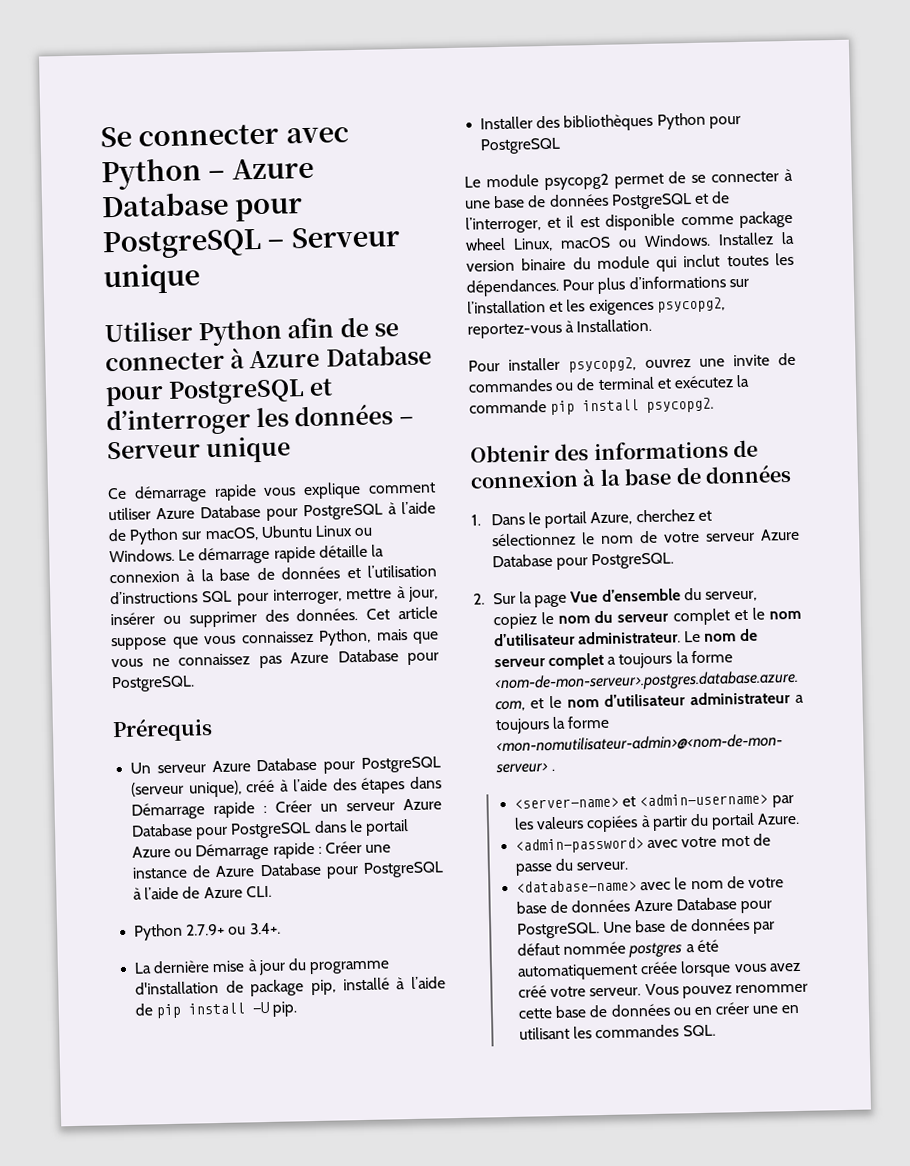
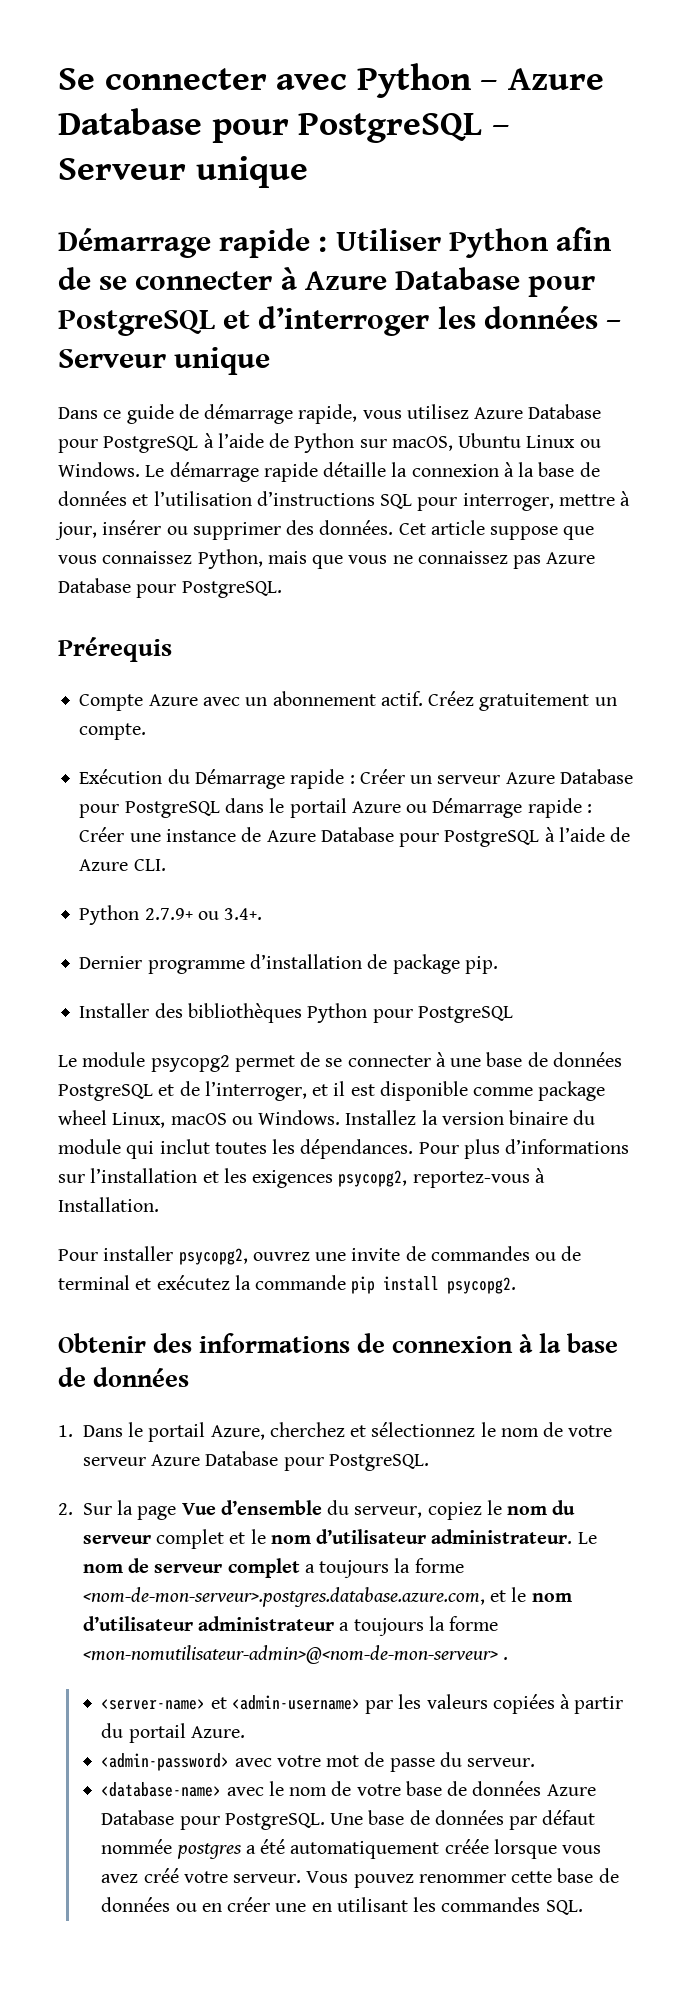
- Utiliser Python afin de se connecter à Azure Database pour PostgreSQL et d’interroger les données – Serveur unique
+ Démarrage rapide : Utiliser Python afin de se connecter à Azure Database pour PostgreSQL et d’interroger les données – Serveur unique
- Ce démarrage rapide vous explique comment utiliser Azure Database pour PostgreSQL à l’aide de Python sur macOS, Ubuntu Linux ou Windows.
+ Dans ce guide de démarrage rapide, vous utilisez Azure Database pour PostgreSQL à l’aide de Python sur macOS, Ubuntu Linux ou Windows.
- Un serveur Azure Database pour PostgreSQL (serveur unique), créé à l’aide des étapes dans Démarrage rapide : Créer un serveur Azure Database pour PostgreSQL dans le portail Azure ou Démarrage rapide : Créer une instance de Azure Database pour PostgreSQL à l’aide de Azure CLI.
+ Compte Azure avec un abonnement actif. Créez gratuitement un compte.
+ Exécution du Démarrage rapide : Créer un serveur Azure Database pour PostgreSQL dans le portail Azure ou Démarrage rapide : Créer une instance de Azure Database pour PostgreSQL à l’aide de Azure CLI.
- La dernière mise à jour du programme d'installation de package pip, installé à l’aide de pip install -U pip.
+ Dernier programme d’installation de package pip.

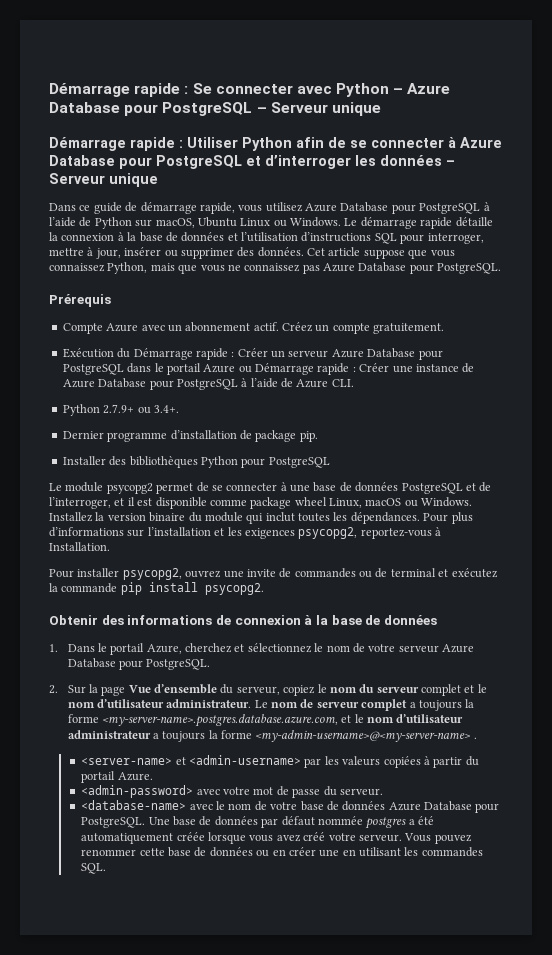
- Se connecter avec Python – Azure Database pour PostgreSQL – Serveur unique
+ Démarrage rapide : Se connecter avec Python – Azure Database pour PostgreSQL – Serveur unique
- Créez gratuitement un compte.
+ Créez un compte gratuitement.
- Le nom de serveur complet a toujours la forme <nom-de-mon-serveur>.postgres.database.azure.com, et le nom d’utilisateur administrateur a toujours la forme <mon-nomutilisateur-admin>@<nom-de-mon-serveur> .
+ Le nom de serveur complet a toujours la forme <my-server-name>.postgres.database.azure.com, et le nom d’utilisateur administrateur a toujours la forme <my-admin-username>@<my-server-name> .

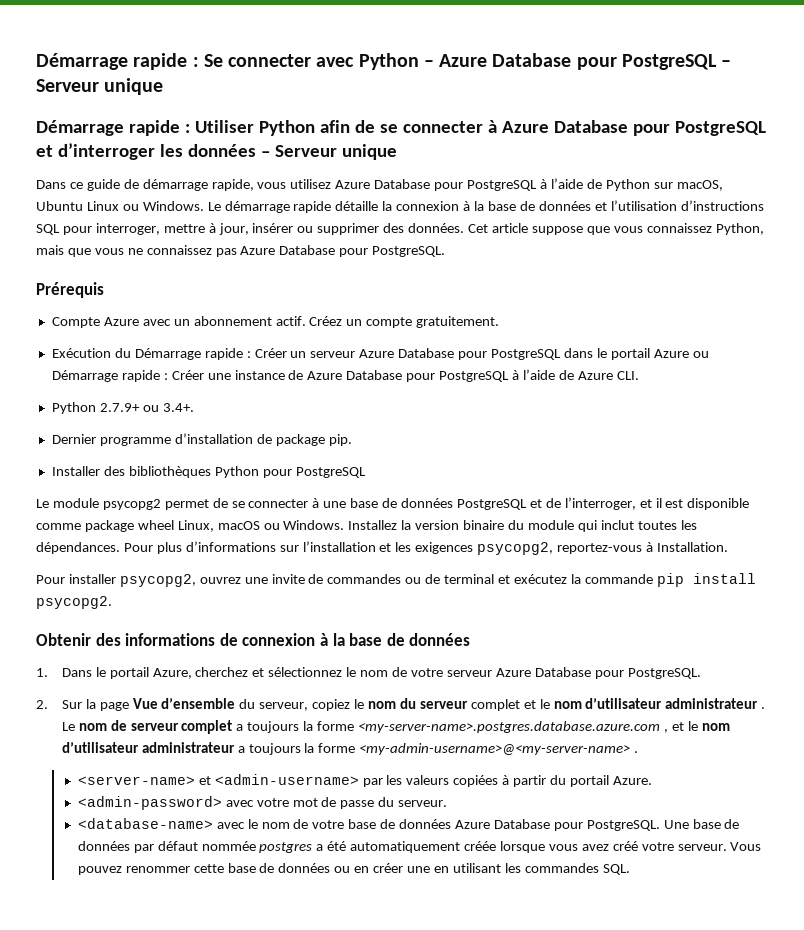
- 2. Sur la page Vue d’ensemble du serveur, copiez le nom du serveur complet et le nom d’utilisateur administrateur.
+ 2. Sur la page Vue d’ensemble du serveur, copiez le nom du serveur complet et le nom d’utilisateur administrateur .
- Le nom de serveur complet a toujours la forme <my-server-name>.postgres.database.azure.com, et le nom d’utilisateur administrateur a toujours la forme <my-admin-username>@<my-server-name> .
+ Le nom de serveur complet a toujours la forme <my-server-name>.postgres.database.azure.com , et le nom d’utilisateur administrateur a toujours la forme <my-admin-username>@<my-server-name> .

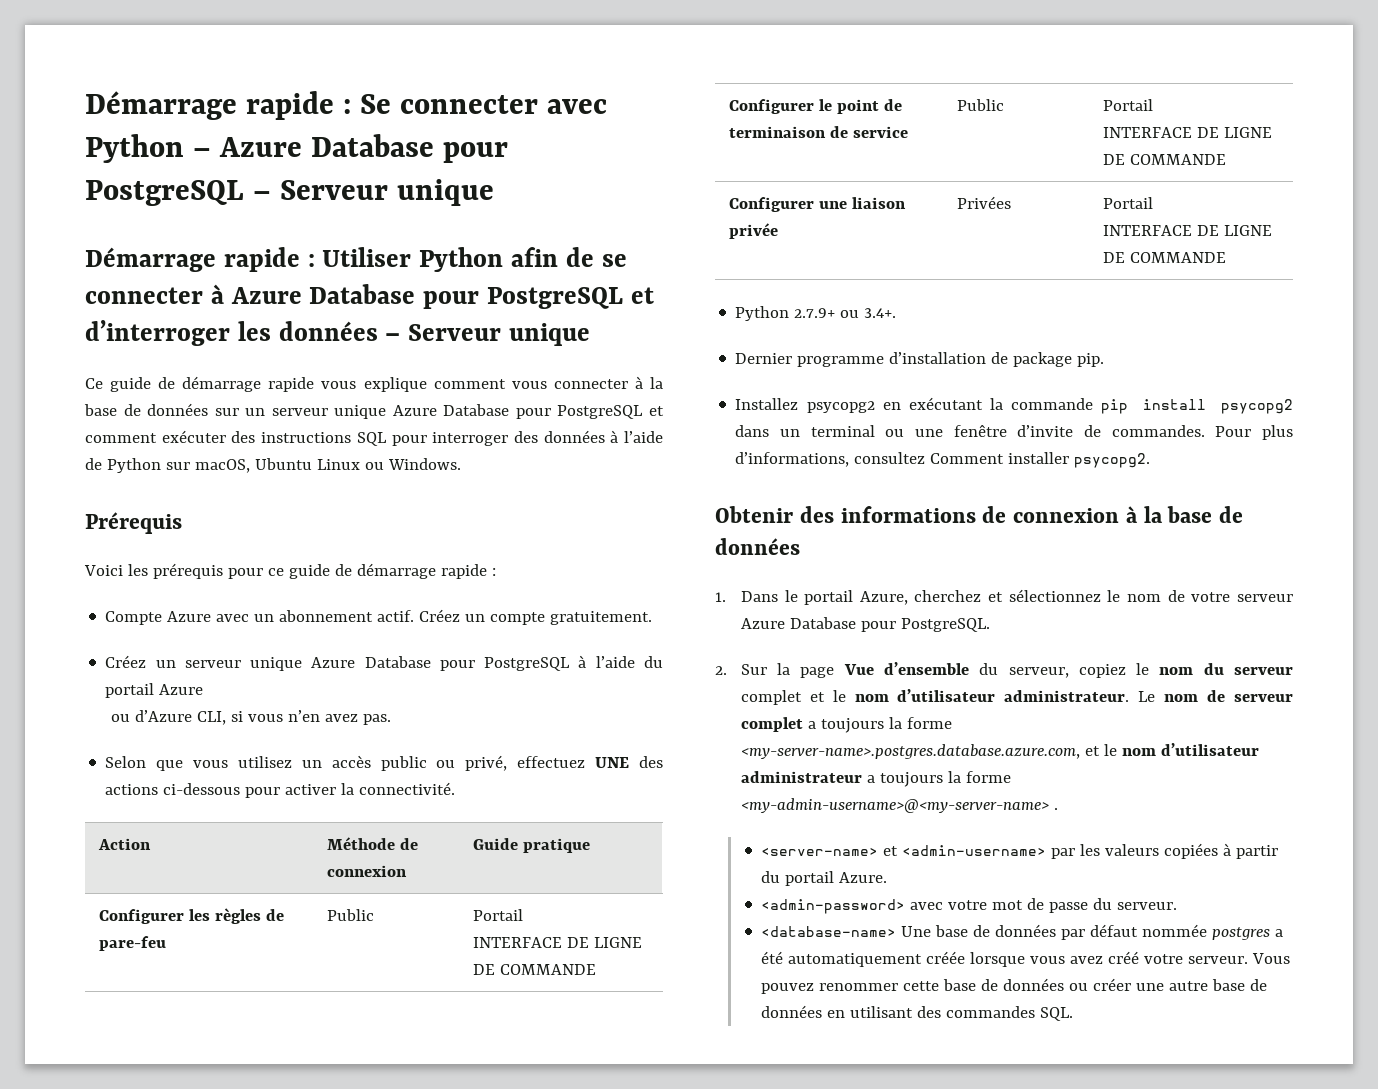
- Dans ce guide de démarrage rapide, vous utilisez Azure Database pour PostgreSQL à l’aide de Python sur macOS, Ubuntu Linux ou Windows. Le démarrage rapide détaille la connexion à la base de données et l’utilisation d’instructions SQL pour interroger, mettre à jour, insérer ou supprimer des données. Cet article suppose que vous connaissez Python, mais que vous ne connaissez pas Azure Database pour PostgreSQL.
+ Ce guide de démarrage rapide vous explique comment vous connecter à la base de données sur un serveur unique Azure Database pour PostgreSQL et comment exécuter des instructions SQL pour interroger des données à l’aide de Python sur macOS, Ubuntu Linux ou Windows.
  Prérequis
+ Voici les prérequis pour ce guide de démarrage rapide :
- Exécution du Démarrage rapide : Créer un serveur Azure Database pour PostgreSQL dans le portail Azure ou Démarrage rapide : Créer une instance de Azure Database pour PostgreSQL à l’aide de Azure CLI.
+ Créez un serveur unique Azure Database pour PostgreSQL à l’aide du portail Azure
+ ou d’Azure CLI, si vous n’en avez pas.
+ Selon que vous utilisez un accès public ou privé, effectuez UNE des actions ci-dessous pour activer la connectivité.
+ Action | Méthode de connexion | Guide pratique
+ Configurer les règles de pare-feu | Public | Portail
+ INTERFACE DE LIGNE DE COMMANDE
+ Configurer le point de terminaison de service | Public | Portail
+ INTERFACE DE LIGNE DE COMMANDE
+ Configurer une liaison privée | Privées | Portail
+ INTERFACE DE LIGNE DE COMMANDE
- Installer des bibliothèques Python pour PostgreSQL
- Le module psycopg2 permet de se connecter à une base de données PostgreSQL et de l’interroger, et il est disponible comme package wheel Linux, macOS ou Windows. Installez la version binaire du module qui inclut toutes les dépendances. Pour plus d’informations sur l’installation et les exigences psycopg2, reportez-vous à Installation.
- Pour installer psycopg2, ouvrez une invite de commandes ou de terminal et exécutez la commande pip install psycopg2.
+ Installez psycopg2 en exécutant la commande pip install psycopg2 dans un terminal ou une fenêtre d’invite de commandes. Pour plus d’informations, consultez Comment installer psycopg2.
- 2. Sur la page Vue d’ensemble du serveur, copiez le nom du serveur complet et le nom d’utilisateur administrateur .
+ 2. Sur la page Vue d’ensemble du serveur, copiez le nom du serveur complet et le nom d’utilisateur administrateur.
- Le nom de serveur complet a toujours la forme <my-server-name>.postgres.database.azure.com , et le nom d’utilisateur administrateur a toujours la forme <my-admin-username>@<my-server-name> .
+ Le nom de serveur complet a toujours la forme <my-server-name>.postgres.database.azure.com, et le nom d’utilisateur administrateur a toujours la forme <my-admin-username>@<my-server-name> .
- <database-name> avec le nom de votre base de données Azure Database pour PostgreSQL. Une base de données par défaut nommée postgres a été automatiquement créée lorsque vous avez créé votre serveur.
+ <database-name> Une base de données par défaut nommée postgres a été automatiquement créée lorsque vous avez créé votre serveur.
- Vous pouvez renommer cette base de données ou en créer une en utilisant les commandes SQL.
+ Vous pouvez renommer cette base de données ou créer une autre base de données en utilisant des commandes SQL.

